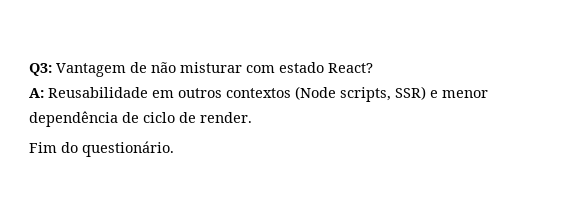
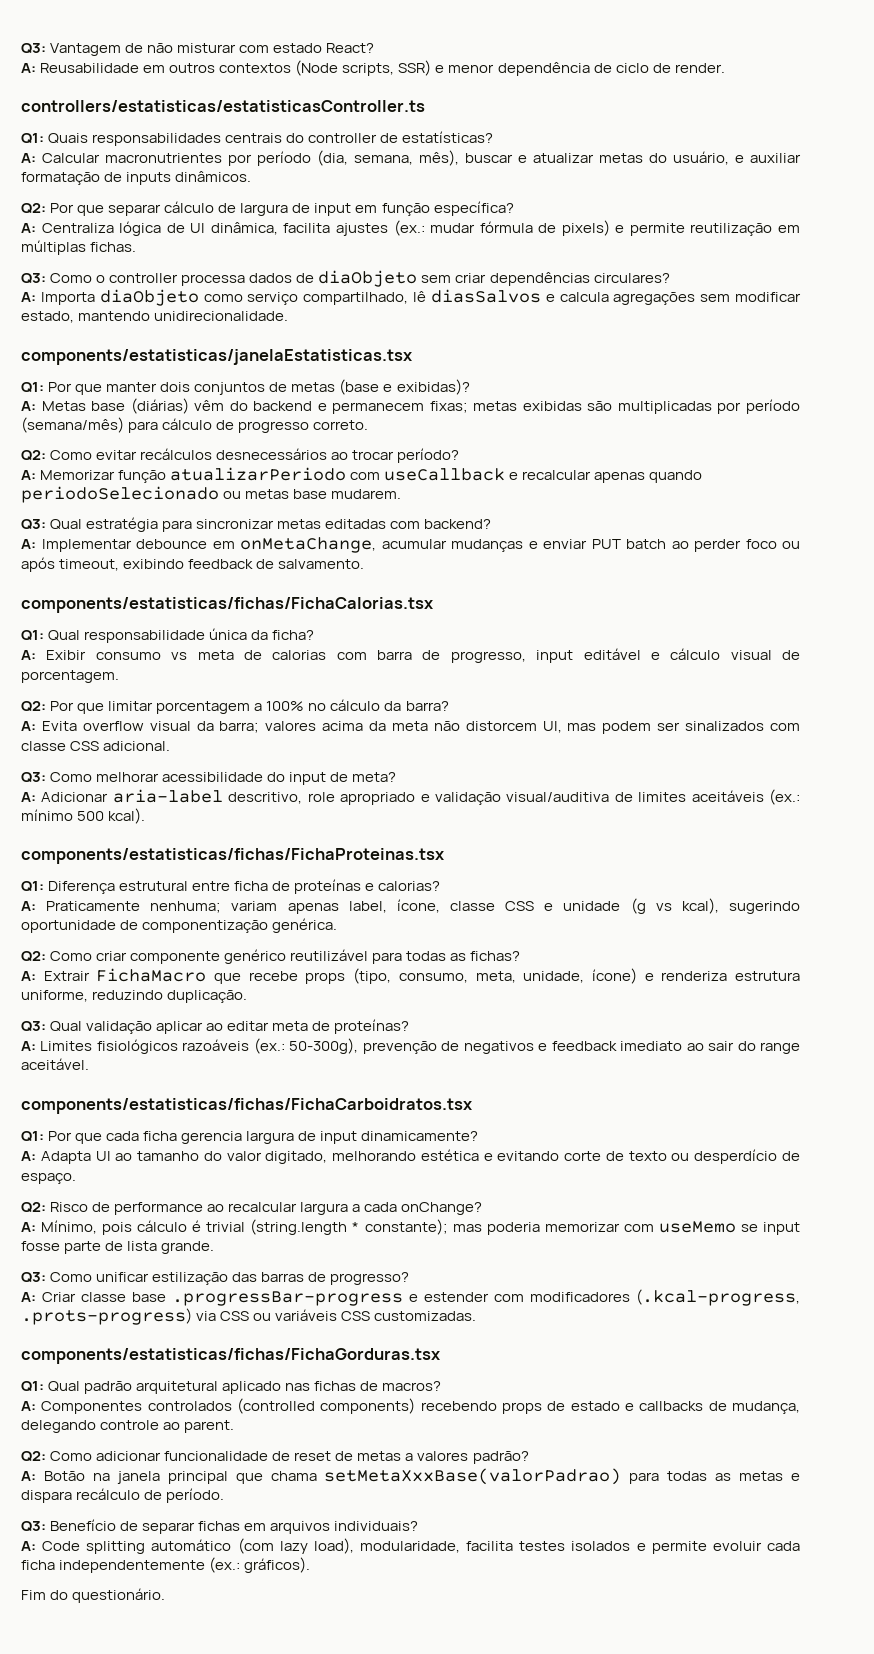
+ controllers/estatisticas/estatisticasController.ts
+ Q1: Quais responsabilidades centrais do controller de estatísticas?
+ A: Calcular macronutrientes por período (dia, semana, mês), buscar e atualizar metas do usuário, e auxiliar formatação de inputs dinâmicos.
+ Q2: Por que separar cálculo de largura de input em função específica?
+ A: Centraliza lógica de UI dinâmica, facilita ajustes (ex.: mudar fórmula de pixels) e permite reutilização em múltiplas fichas.
+ Q3: Como o controller processa dados de diaObjeto sem criar dependências circulares?
+ A: Importa diaObjeto como serviço compartilhado, lê diasSalvos e calcula agregações sem modificar estado, mantendo unidirecionalidade.
+ components/estatisticas/janelaEstatisticas.tsx
+ Q1: Por que manter dois conjuntos de metas (base e exibidas)?
+ A: Metas base (diárias) vêm do backend e permanecem fixas; metas exibidas são multiplicadas por período (semana/mês) para cálculo de progresso correto.
+ Q2: Como evitar recálculos desnecessários ao trocar período?
+ A: Memorizar função atualizarPeriodo com useCallback e recalcular apenas quando periodoSelecionado ou metas base mudarem.
+ Q3: Qual estratégia para sincronizar metas editadas com backend?
+ A: Implementar debounce em onMetaChange, acumular mudanças e enviar PUT batch ao perder foco ou após timeout, exibindo feedback de salvamento.
+ components/estatisticas/fichas/FichaCalorias.tsx
+ Q1: Qual responsabilidade única da ficha?
+ A: Exibir consumo vs meta de calorias com barra de progresso, input editável e cálculo visual de porcentagem.
+ Q2: Por que limitar porcentagem a 100% no cálculo da barra?
+ A: Evita overflow visual da barra; valores acima da meta não distorcem UI, mas podem ser sinalizados com classe CSS adicional.
+ Q3: Como melhorar acessibilidade do input de meta?
+ A: Adicionar aria-label descritivo, role apropriado e validação visual/auditiva de limites aceitáveis (ex.: mínimo 500 kcal).
+ components/estatisticas/fichas/FichaProteinas.tsx
+ Q1: Diferença estrutural entre ficha de proteínas e calorias?
+ A: Praticamente nenhuma; variam apenas label, ícone, classe CSS e unidade (g vs kcal), sugerindo oportunidade de componentização genérica.
+ Q2: Como criar componente genérico reutilizável para todas as fichas?
+ A: Extrair FichaMacro que recebe props (tipo, consumo, meta, unidade, ícone) e renderiza estrutura uniforme, reduzindo duplicação.
+ Q3: Qual validação aplicar ao editar meta de proteínas?
+ A: Limites fisiológicos razoáveis (ex.: 50-300g), prevenção de negativos e feedback imediato ao sair do range aceitável.
+ components/estatisticas/fichas/FichaCarboidratos.tsx
+ Q1: Por que cada ficha gerencia largura de input dinamicamente?
+ A: Adapta UI ao tamanho do valor digitado, melhorando estética e evitando corte de texto ou desperdício de espaço.
+ Q2: Risco de performance ao recalcular largura a cada onChange?
+ A: Mínimo, pois cálculo é trivial (string.length * constante); mas poderia memorizar com useMemo se input fosse parte de lista grande.
+ Q3: Como unificar estilização das barras de progresso?
+ A: Criar classe base .progressBar-progress e estender com modificadores (.kcal-progress, .prots-progress) via CSS ou variáveis CSS customizadas.
+ components/estatisticas/fichas/FichaGorduras.tsx
+ Q1: Qual padrão arquitetural aplicado nas fichas de macros?
+ A: Componentes controlados (controlled components) recebendo props de estado e callbacks de mudança, delegando controle ao parent.
+ Q2: Como adicionar funcionalidade de reset de metas a valores padrão?
+ A: Botão na janela principal que chama setMetaXxxBase(valorPadrao) para todas as metas e dispara recálculo de período.
+ Q3: Benefício de separar fichas em arquivos individuais?
+ A: Code splitting automático (com lazy load), modularidade, facilita testes isolados e permite evoluir cada ficha independentemente (ex.: gráficos).

